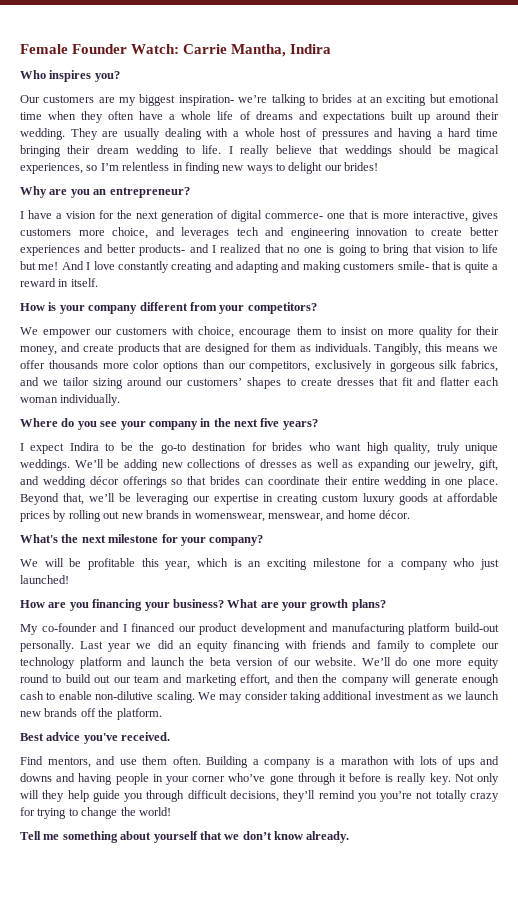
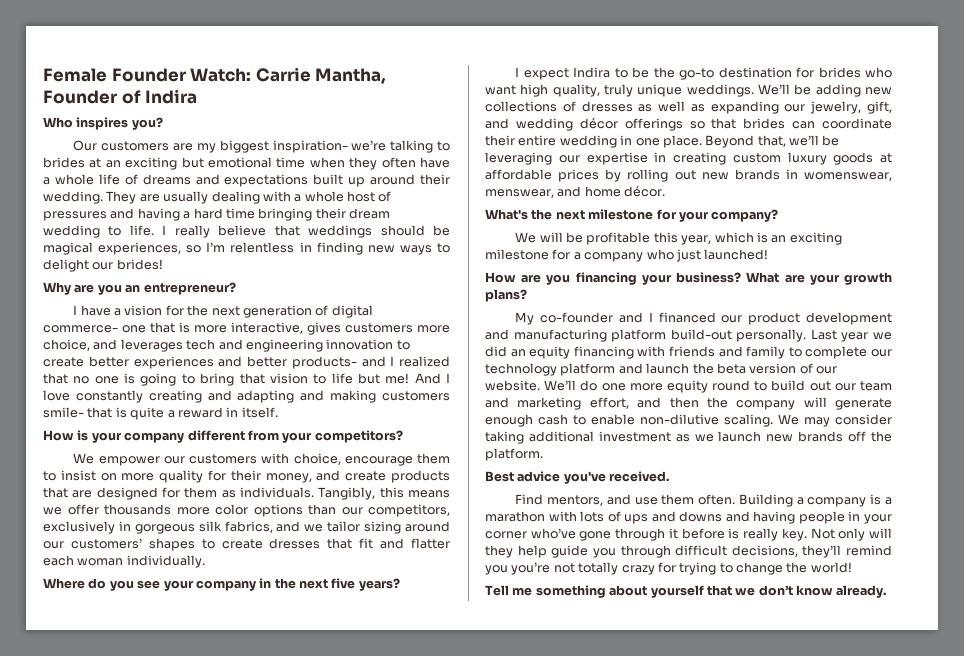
- Female Founder Watch: Carrie Mantha, Indira
+ Female Founder Watch: Carrie Mantha, Founder of Indira

